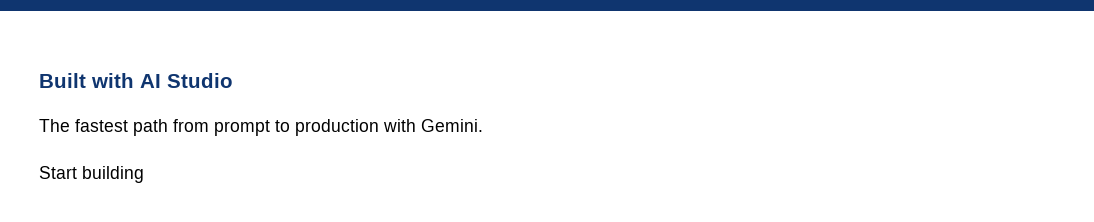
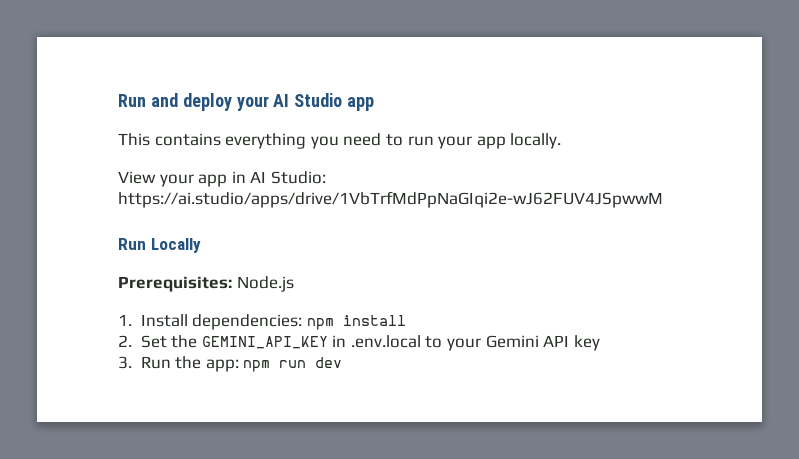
- Built with AI Studio
- The fastest path from prompt to production with Gemini.
- Start building
+ Run and deploy your AI Studio app
+ This contains everything you need to run your app locally.
+ View your app in AI Studio: https://ai.studio/apps/drive/1VbTrfMdPpNaGIqi2e-wJ62FUV4JSpwwM
+ Run Locally
+ Prerequisites: Node.js
+ 1. Install dependencies: npm install
+ 2. Set the GEMINI_API_KEY in .env.local to your Gemini API key
+ 3. Run the app: npm run dev

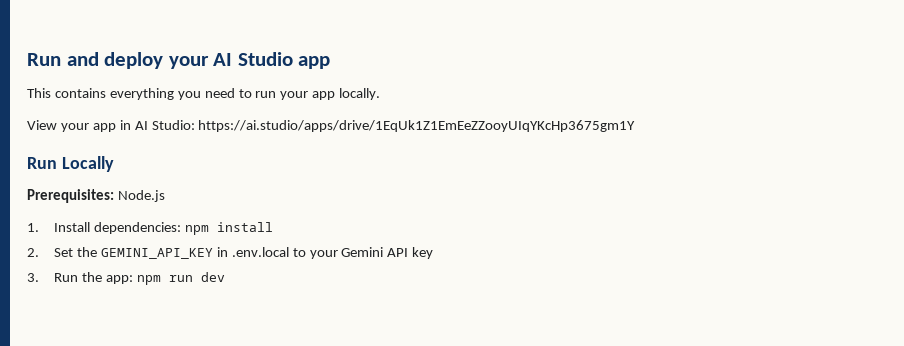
- View your app in AI Studio: https://ai.studio/apps/drive/1VbTrfMdPpNaGIqi2e-wJ62FUV4JSpwwM
+ View your app in AI Studio: https://ai.studio/apps/drive/1EqUk1Z1EmEeZZooyUIqYKcHp3675gm1Y

